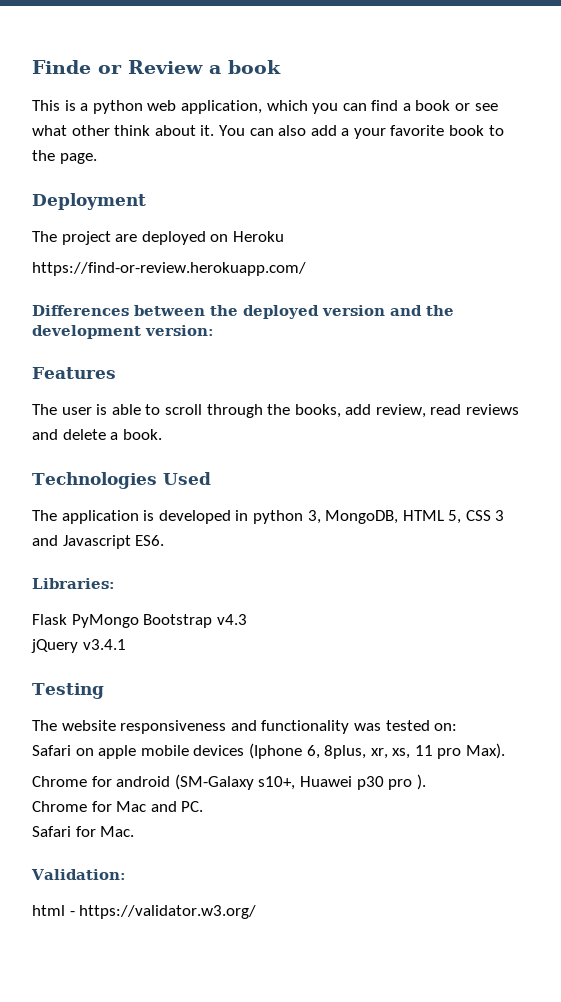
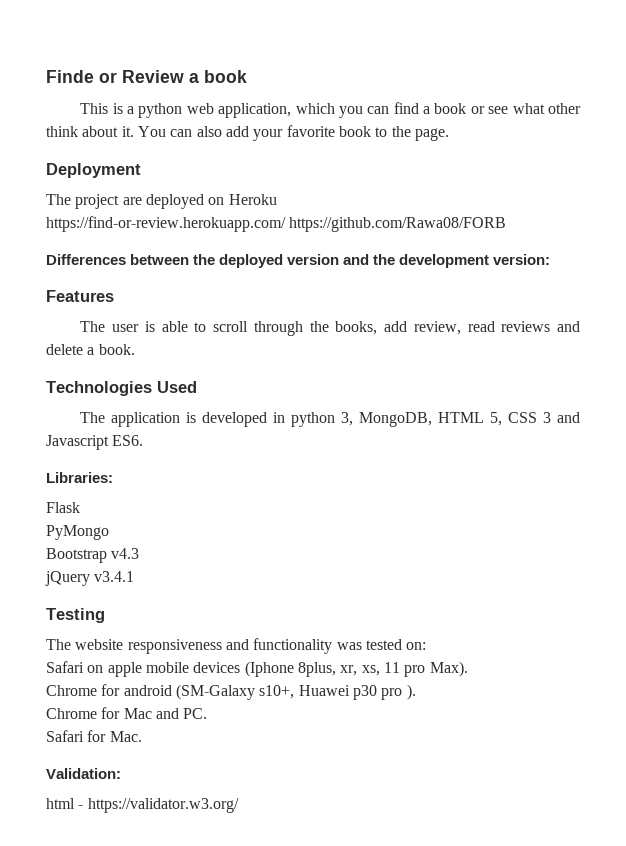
- You can also add a your favorite book to the page.
+ You can also add your favorite book to the page.
- https://find-or-review.herokuapp.com/
+ https://find-or-review.herokuapp.com/ https://github.com/Rawa08/FORB
- Flask PyMongo Bootstrap v4.3
+ Flask
+ PyMongo
+ Bootstrap v4.3
- Safari on apple mobile devices (Iphone 6, 8plus, xr, xs, 11 pro Max).
+ Safari on apple mobile devices (Iphone 8plus, xr, xs, 11 pro Max).

